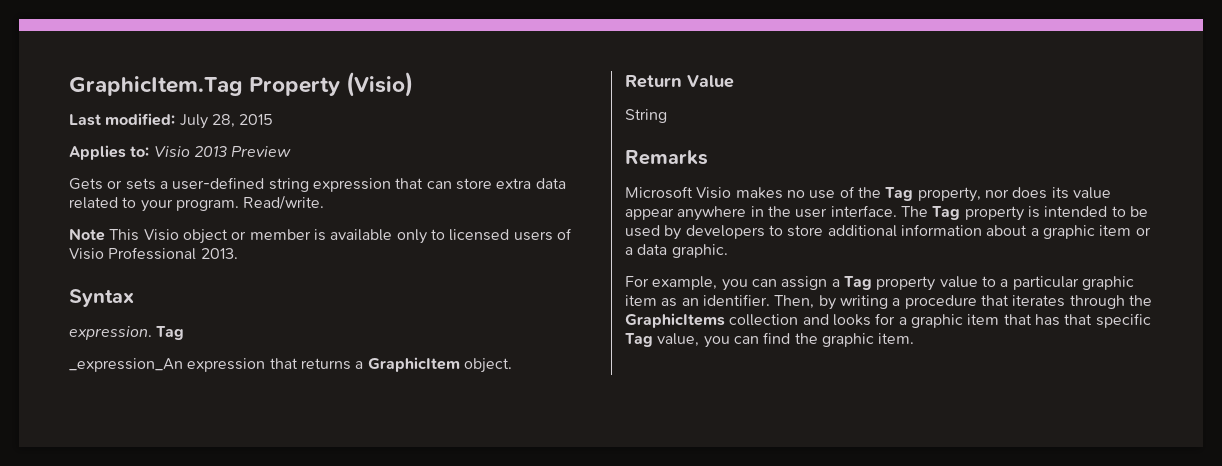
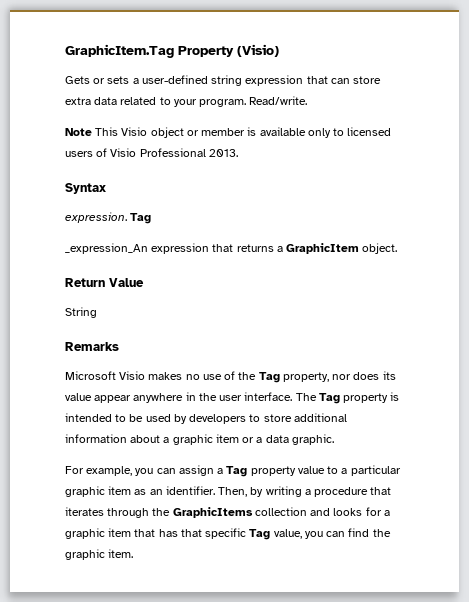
- Last modified: July 28, 2015
- Applies to: Visio 2013 Preview

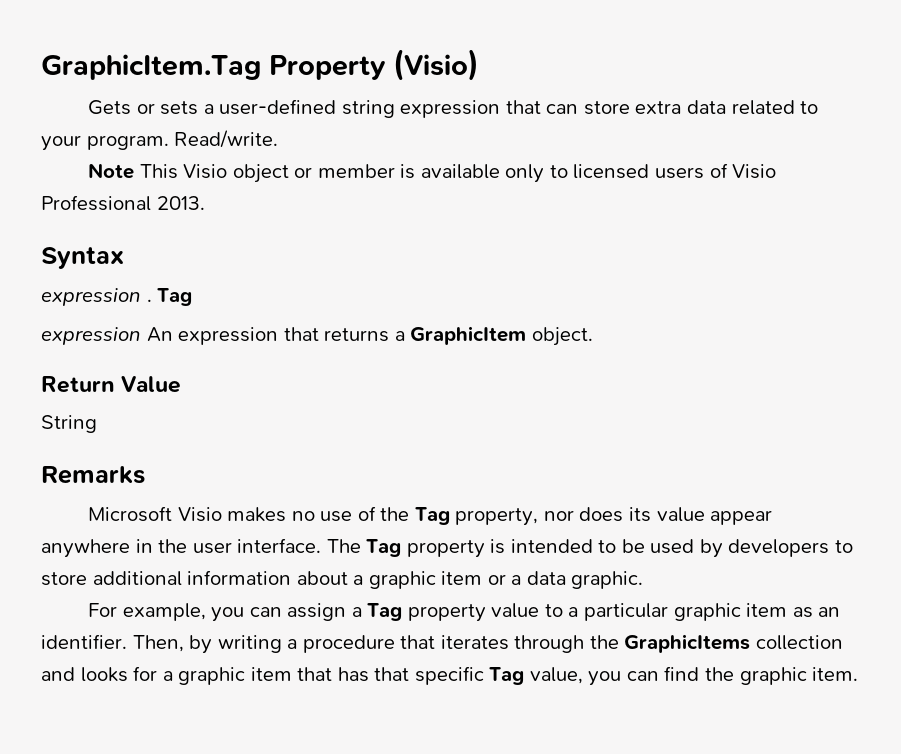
- expression.
+ expression .
- _expression_An expression that returns a GraphicItem object.
+ expression An expression that returns a GraphicItem object.

